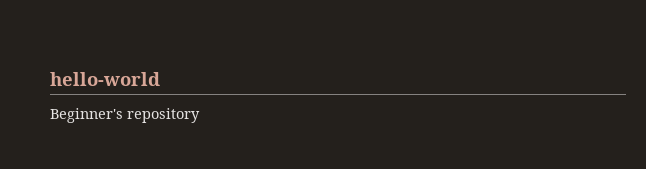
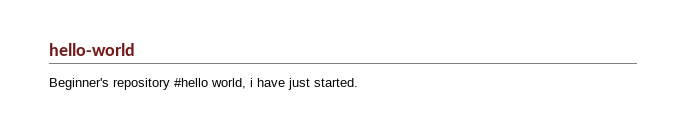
- Beginner's repository
+ Beginner's repository #hello world, i have just started.

